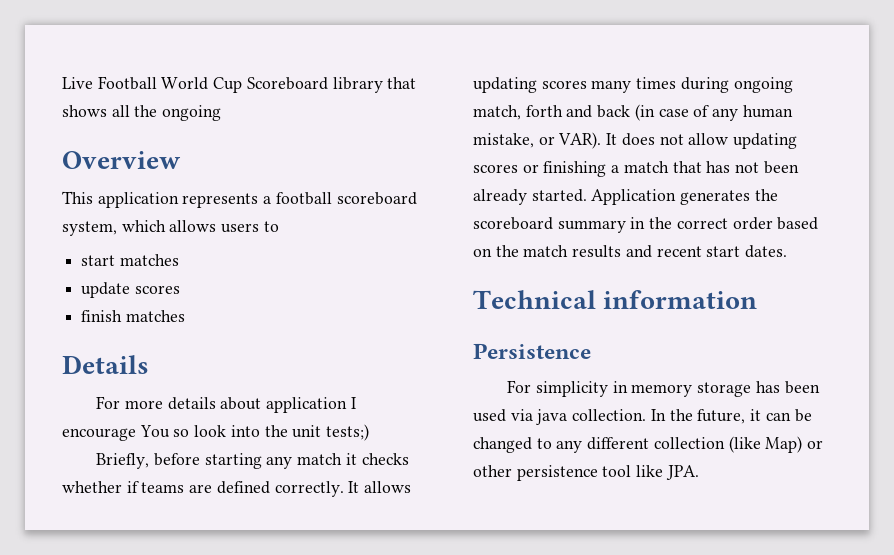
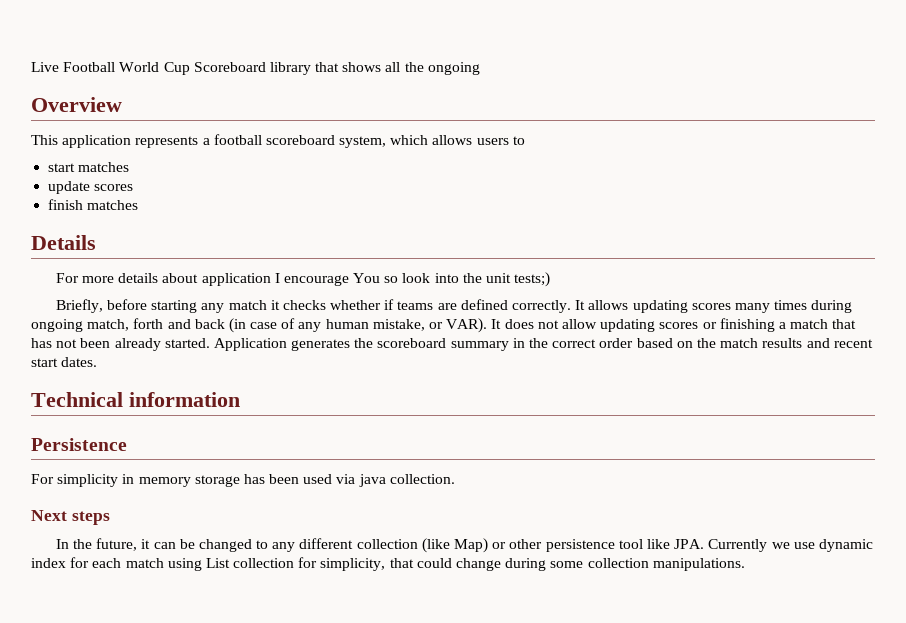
- For simplicity in memory storage has been used via java collection. In the future, it can be changed to any different collection (like Map) or other persistence tool like JPA.
+ For simplicity in memory storage has been used via java collection.
+ Next steps
+ In the future, it can be changed to any different collection (like Map) or other persistence tool like JPA. Currently we use dynamic index for each match using List collection for simplicity, that could change during some collection manipulations.

